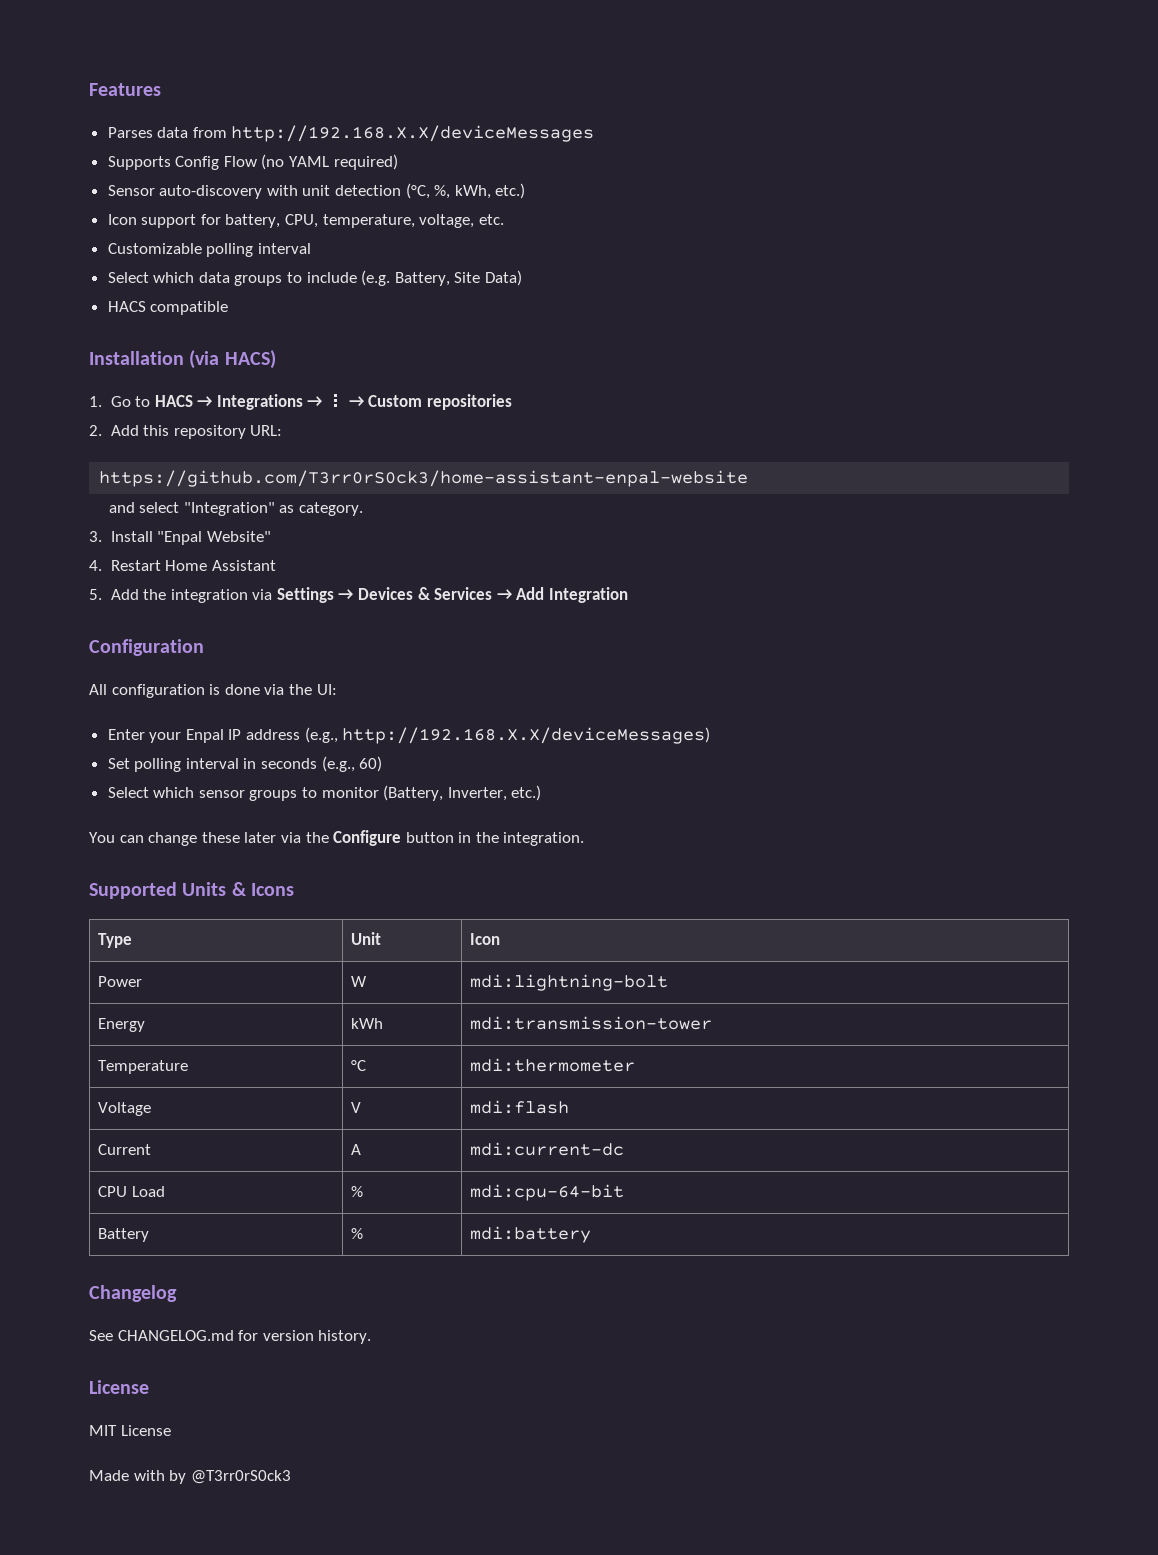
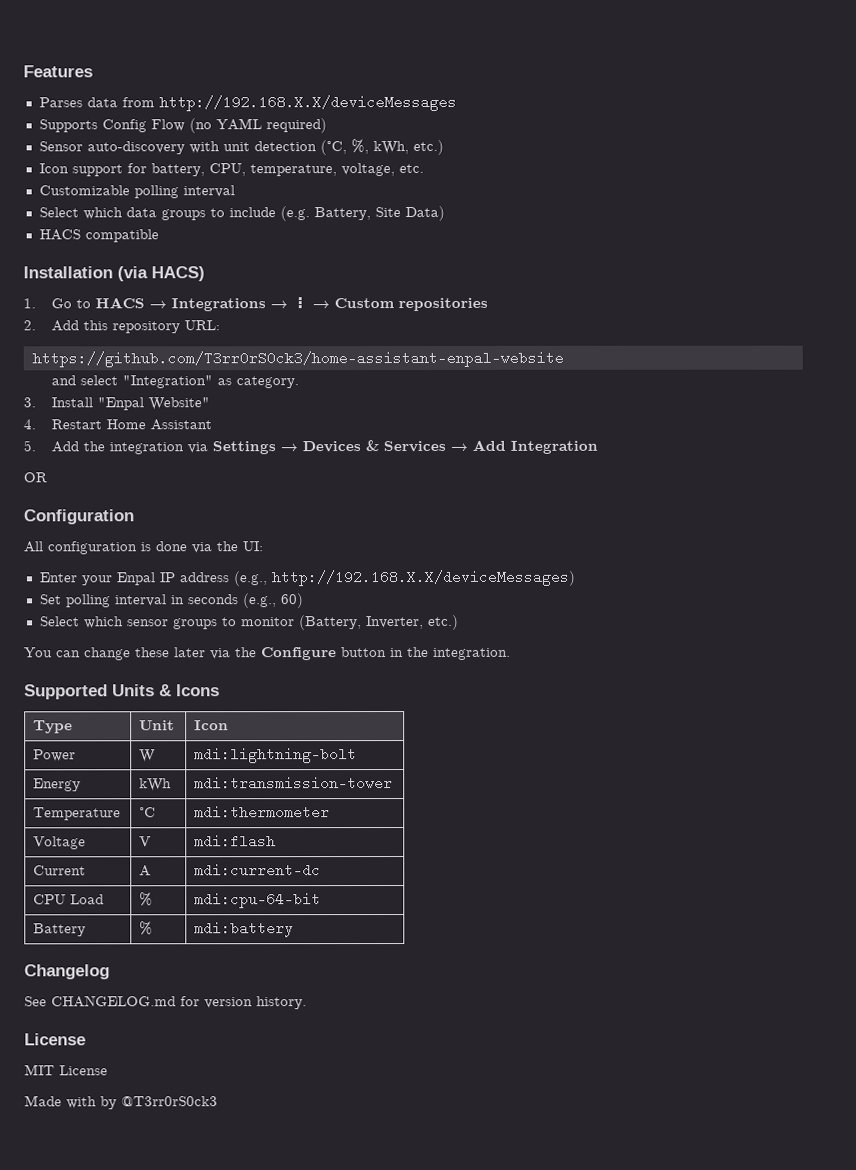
+ OR

